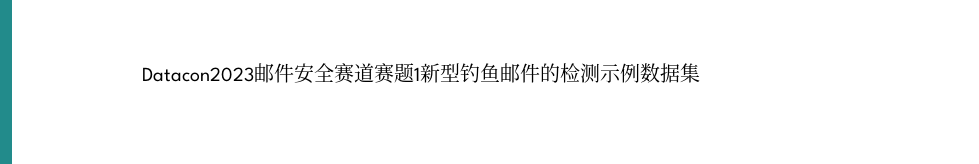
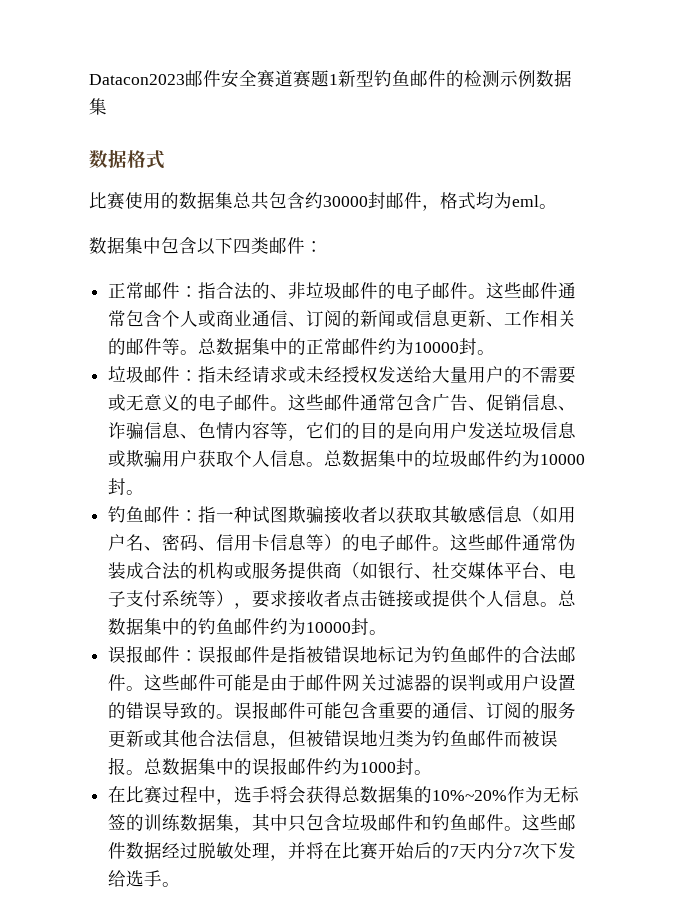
+ 数据格式
+ 比赛使用的数据集总共包含约30000封邮件，格式均为eml。
+ 数据集中包含以下四类邮件：
+ 正常邮件：指合法的、非垃圾邮件的电子邮件。这些邮件通常包含个人或商业通信、订阅的新闻或信息更新、工作相关的邮件等。总数据集中的正常邮件约为10000封。
+ 垃圾邮件：指未经请求或未经授权发送给大量用户的不需要或无意义的电子邮件。这些邮件通常包含广告、促销信息、诈骗信息、色情内容等，它们的目的是向用户发送垃圾信息或欺骗用户获取个人信息。总数据集中的垃圾邮件约为10000封。
+ 钓鱼邮件：指一种试图欺骗接收者以获取其敏感信息（如用户名、密码、信用卡信息等）的电子邮件。这些邮件通常伪装成合法的机构或服务提供商（如银行、社交媒体平台、电子支付系统等），要求接收者点击链接或提供个人信息。总数据集中的钓鱼邮件约为10000封。
+ 误报邮件：误报邮件是指被错误地标记为钓鱼邮件的合法邮件。这些邮件可能是由于邮件网关过滤器的误判或用户设置的错误导致的。误报邮件可能包含重要的通信、订阅的服务更新或其他合法信息，但被错误地归类为钓鱼邮件而被误报。总数据集中的误报邮件约为1000封。
+ 在比赛过程中，选手将会获得总数据集的10%~20%作为无标签的训练数据集，其中只包含垃圾邮件和钓鱼邮件。这些邮件数据经过脱敏处理，并将在比赛开始后的7天内分7次下发给选手。

